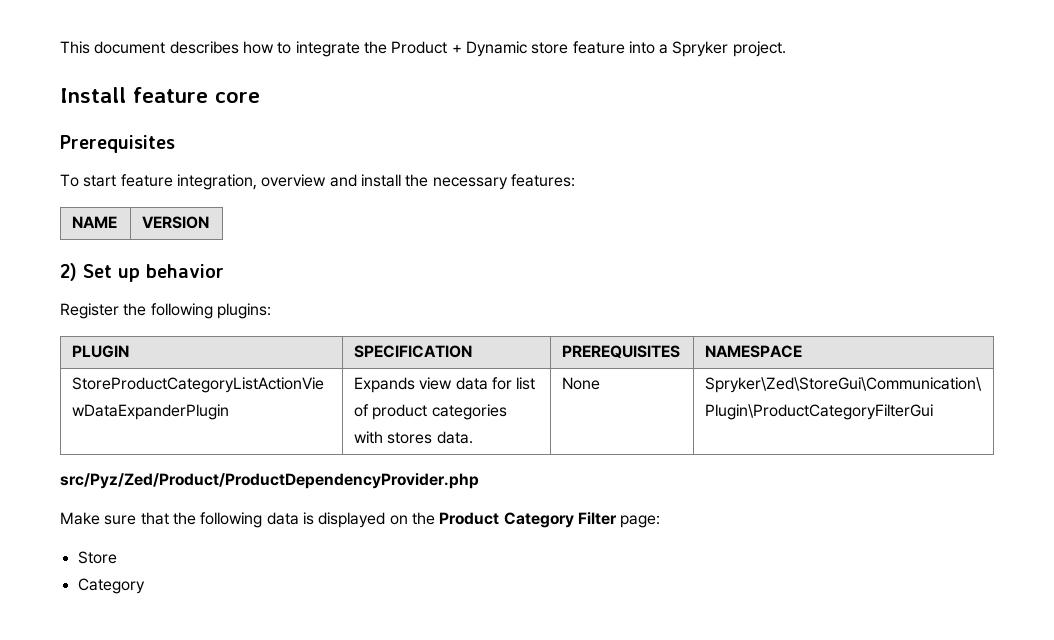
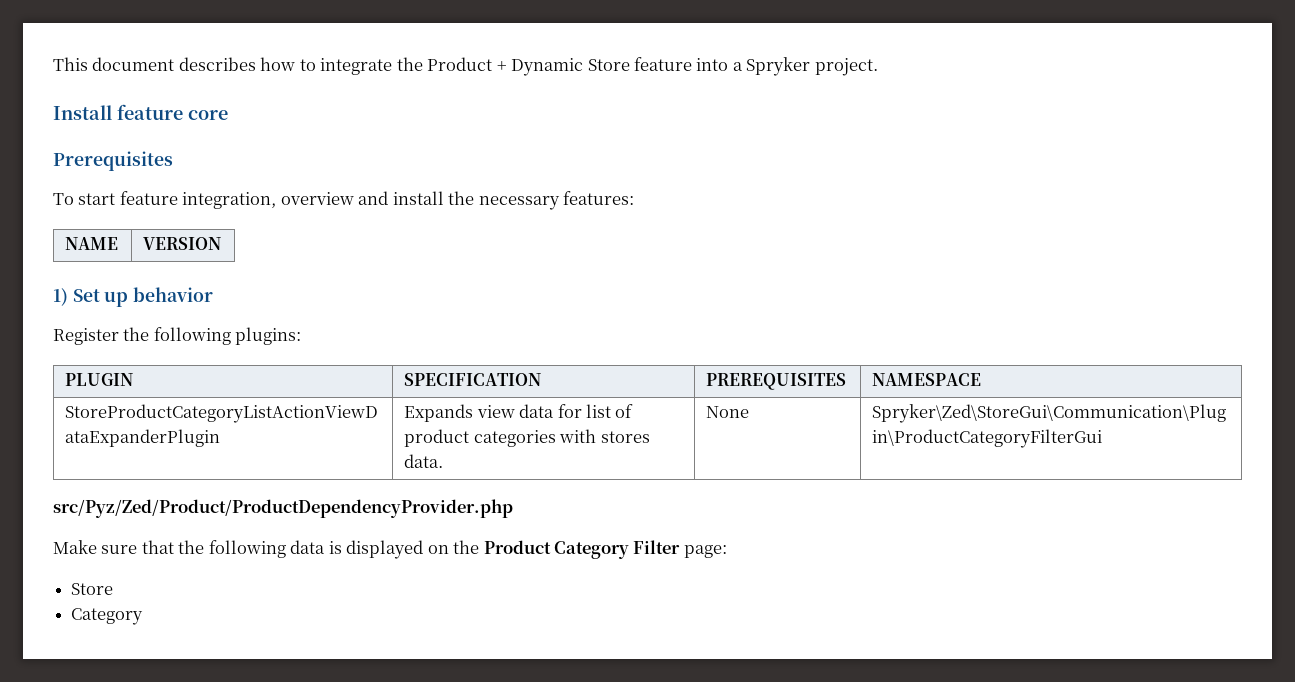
- This document describes how to integrate the Product + Dynamic store feature into a Spryker project.
+ This document describes how to integrate the Product + Dynamic Store feature into a Spryker project.
- 2) Set up behavior
+ 1) Set up behavior

